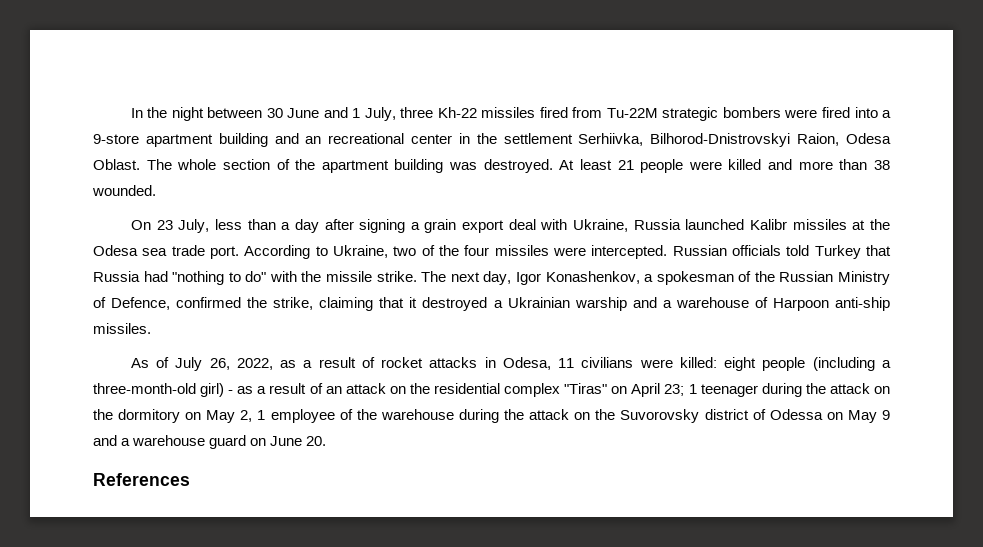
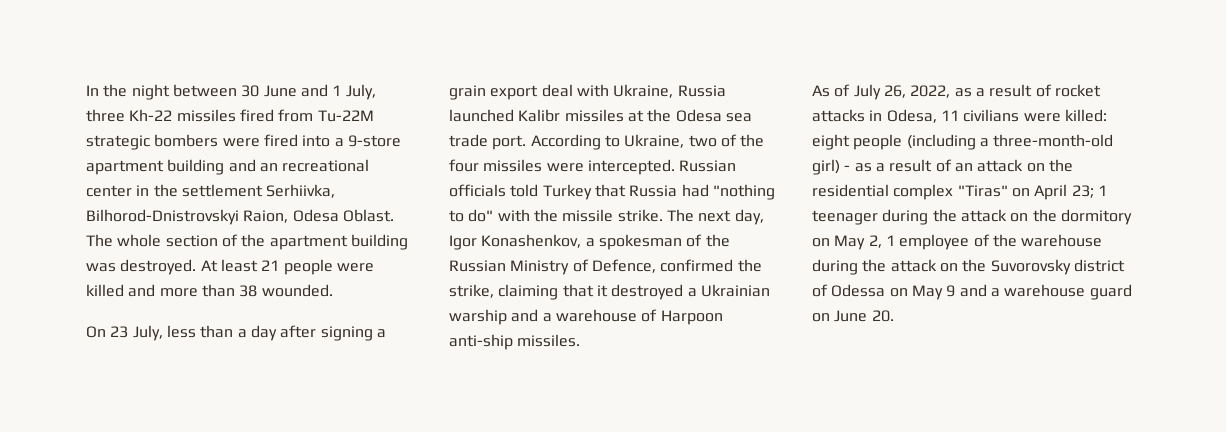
- References

